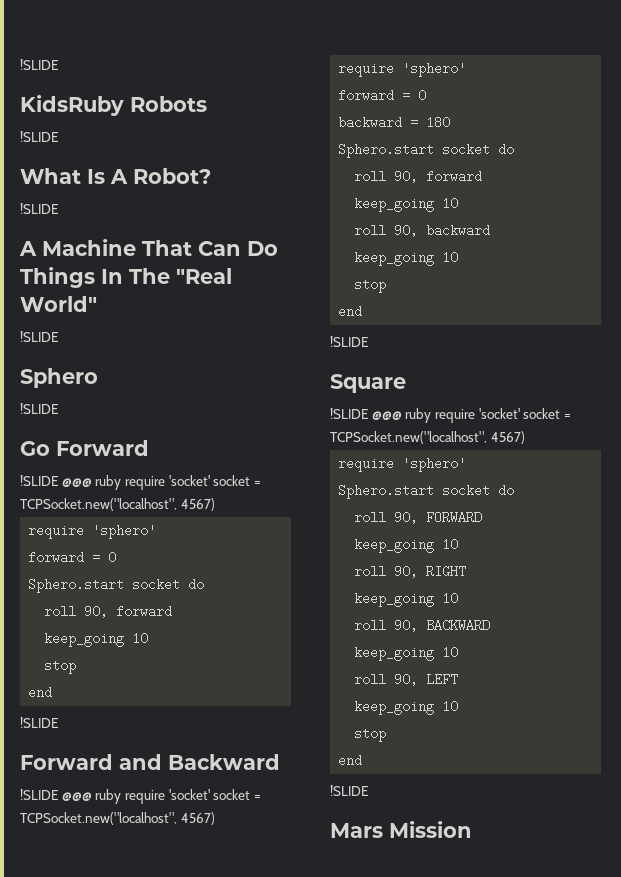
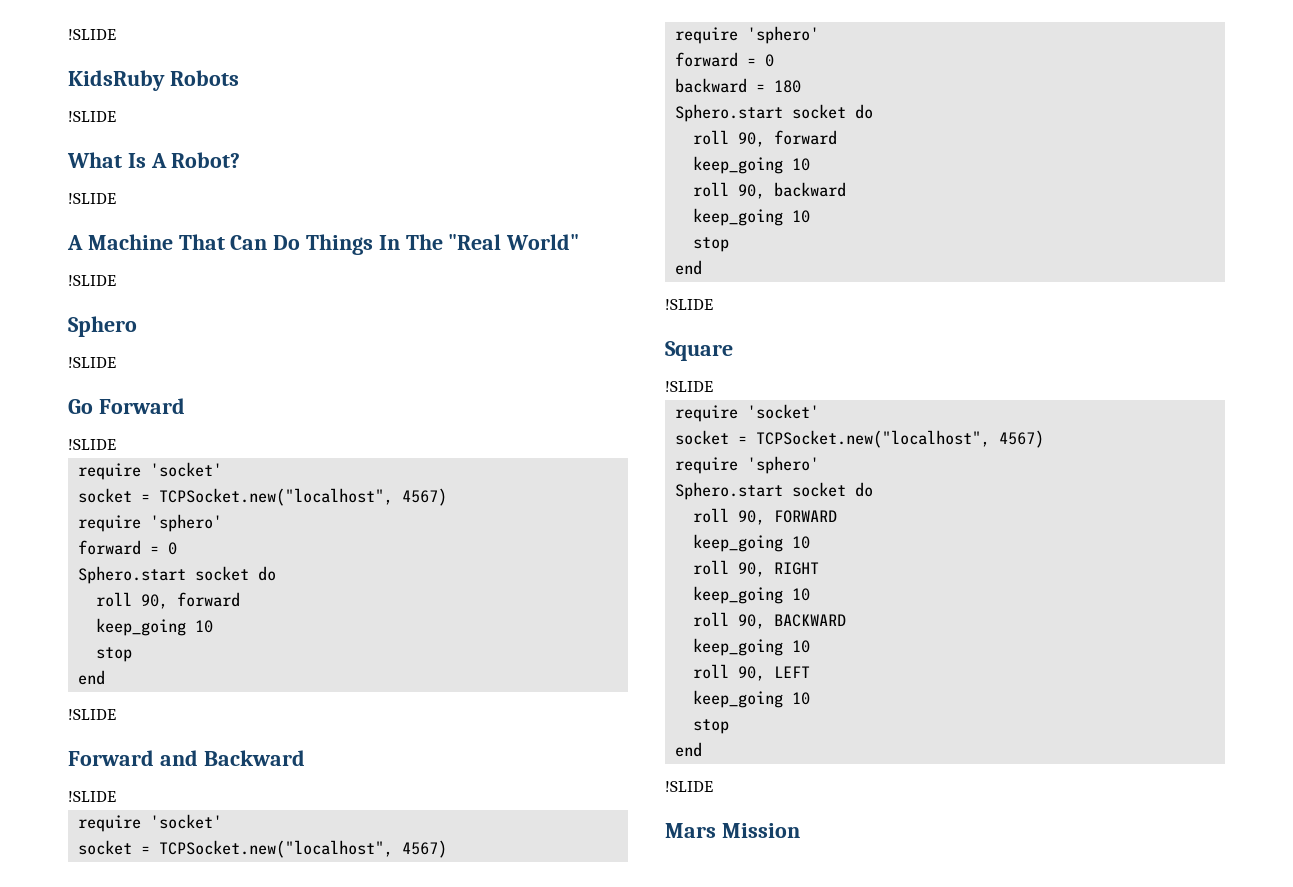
  Go Forward
- !SLIDE @@@ ruby require 'socket' socket = TCPSocket.new("localhost", 4567)
+ !SLIDE
+ require 'socket'
+ socket = TCPSocket.new("localhost", 4567)
  Forward and Backward
- !SLIDE @@@ ruby require 'socket' socket = TCPSocket.new("localhost", 4567)
+ !SLIDE
+ require 'socket'
+ socket = TCPSocket.new("localhost", 4567)
  Square
- !SLIDE @@@ ruby require 'socket' socket = TCPSocket.new("localhost", 4567)
+ !SLIDE
+ require 'socket'
+ socket = TCPSocket.new("localhost", 4567)

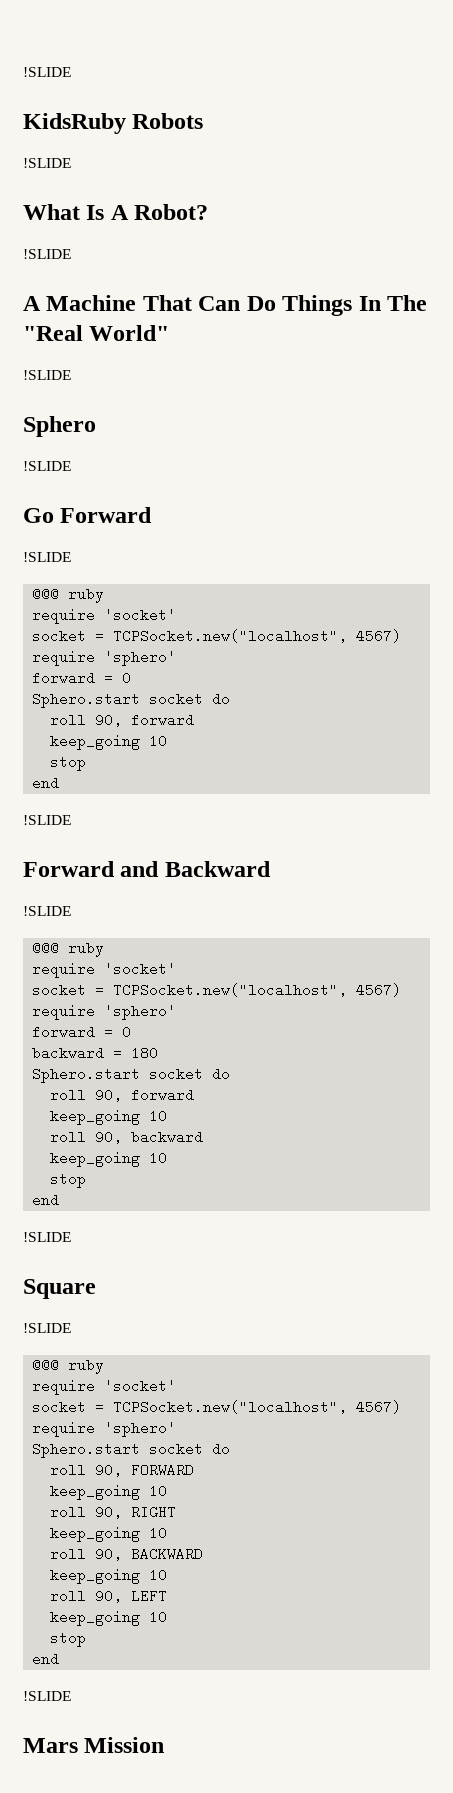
  Go Forward
  !SLIDE
+ @@@ ruby
  Forward and Backward
  !SLIDE
+ @@@ ruby
  Square
  !SLIDE
+ @@@ ruby

